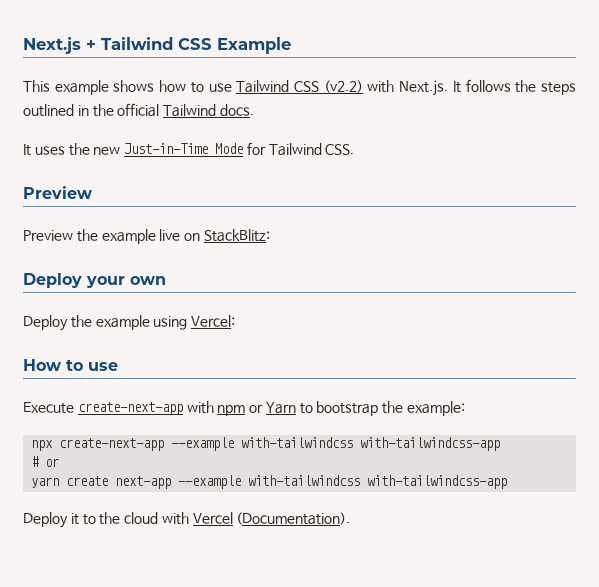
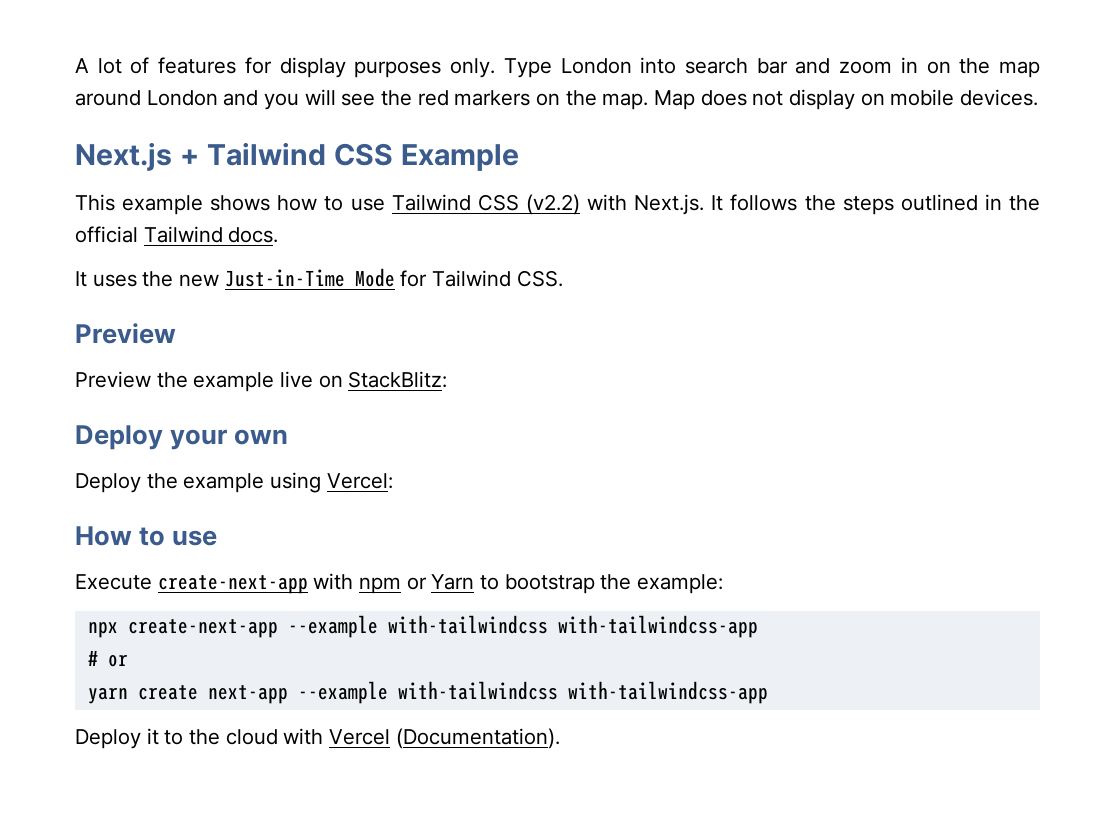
+ A lot of features for display purposes only. Type London into search bar and zoom in on the map around London and you will see the red markers on the map. Map does not display on mobile devices.

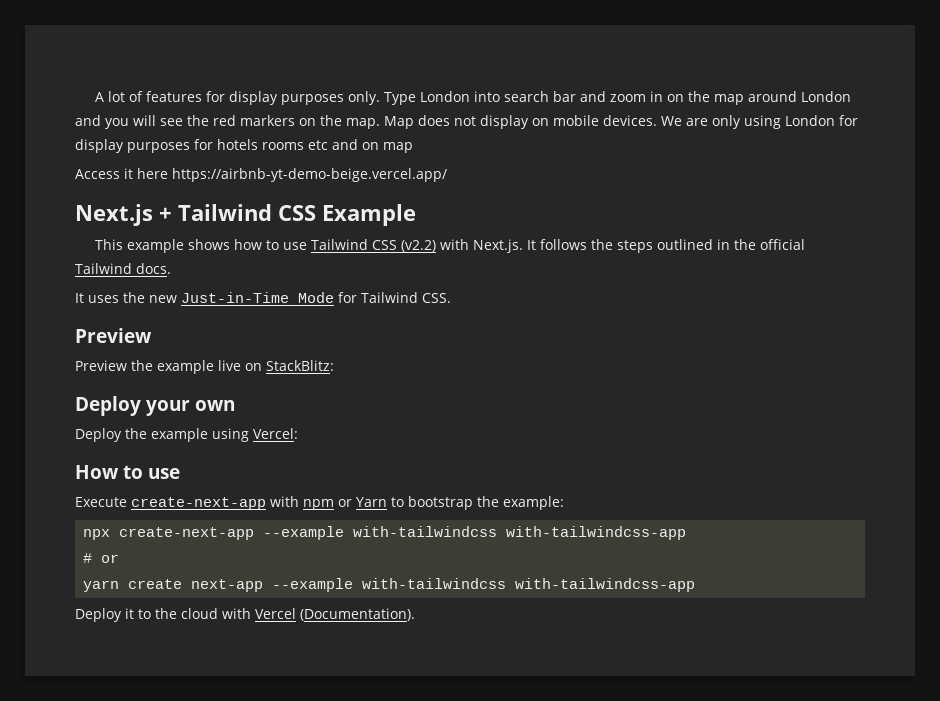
+ We are only using London for display purposes for hotels rooms etc and on map
+ Access it here https://airbnb-yt-demo-beige.vercel.app/

